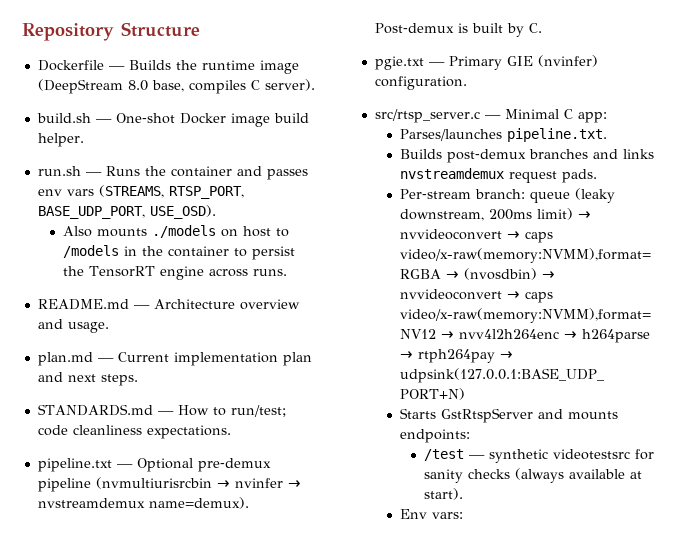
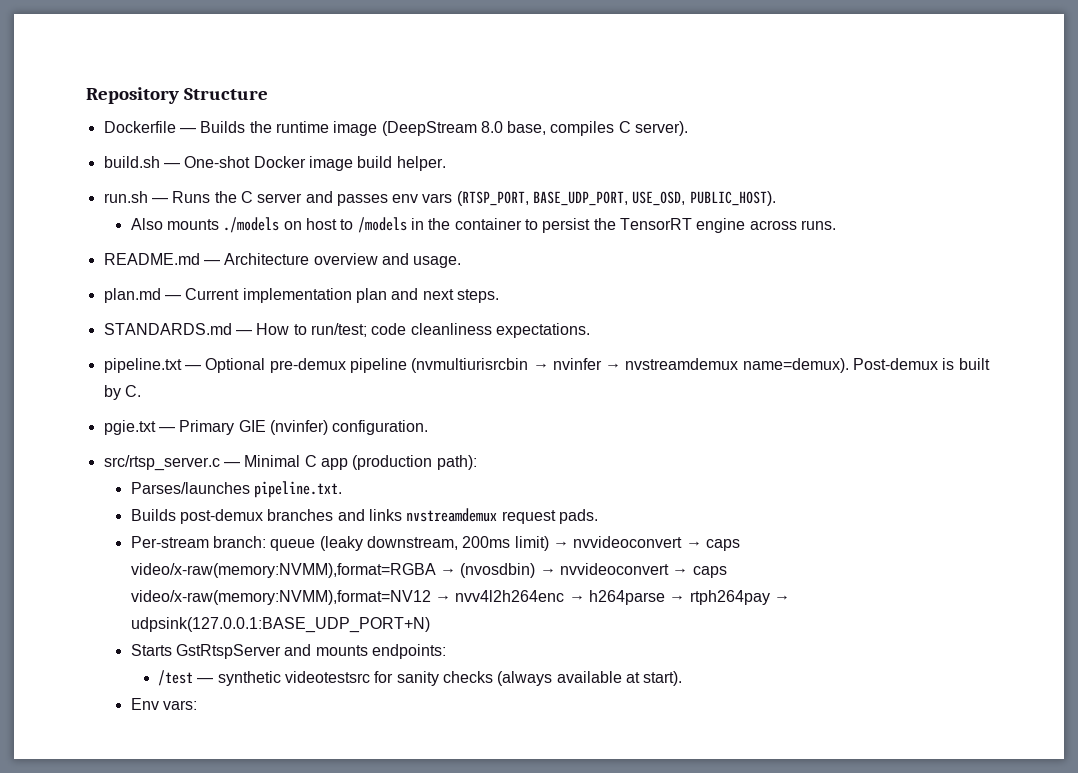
- run.sh — Runs the container and passes env vars (STREAMS, RTSP_PORT, BASE_UDP_PORT, USE_OSD).
+ run.sh — Runs the C server and passes env vars (RTSP_PORT, BASE_UDP_PORT, USE_OSD, PUBLIC_HOST).
- src/rtsp_server.c — Minimal C app:
+ src/rtsp_server.c — Minimal C app (production path):

